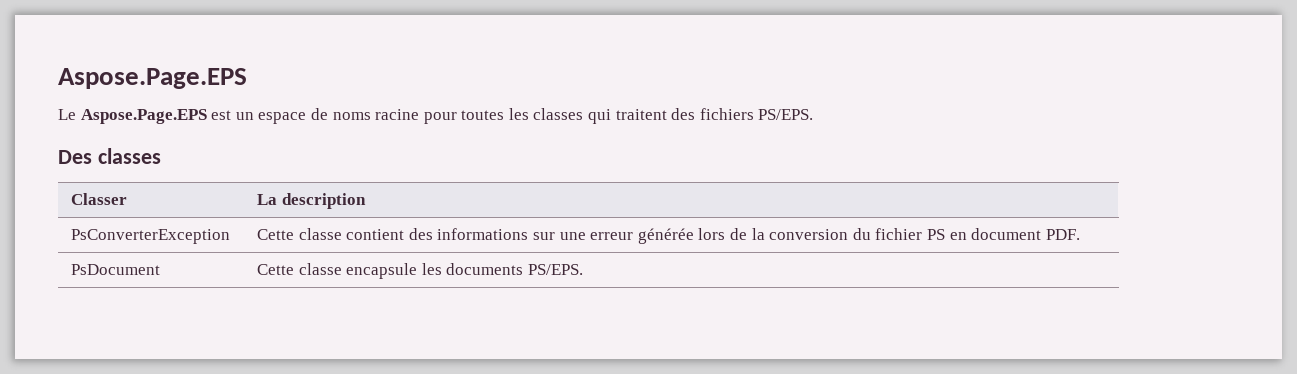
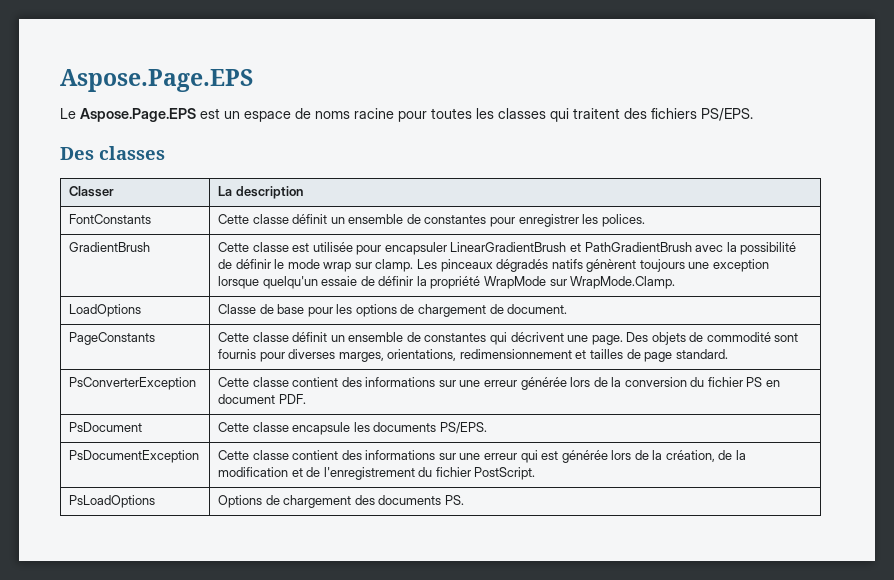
+ FontConstants | Cette classe définit un ensemble de constantes pour enregistrer les polices.
+ GradientBrush | Cette classe est utilisée pour encapsuler LinearGradientBrush et PathGradientBrush avec la possibilité de définir le mode wrap sur clamp. Les pinceaux dégradés natifs génèrent toujours une exception lorsque quelqu'un essaie de définir la propriété WrapMode sur WrapMode.Clamp.
+ LoadOptions | Classe de base pour les options de chargement de document.
+ PageConstants | Cette classe définit un ensemble de constantes qui décrivent une page. Des objets de commodité sont fournis pour diverses marges, orientations, redimensionnement et tailles de page standard.
+ PsDocumentException | Cette classe contient des informations sur une erreur qui est générée lors de la création, de la modification et de l'enregistrement du fichier PostScript.
+ PsLoadOptions | Options de chargement des documents PS.

